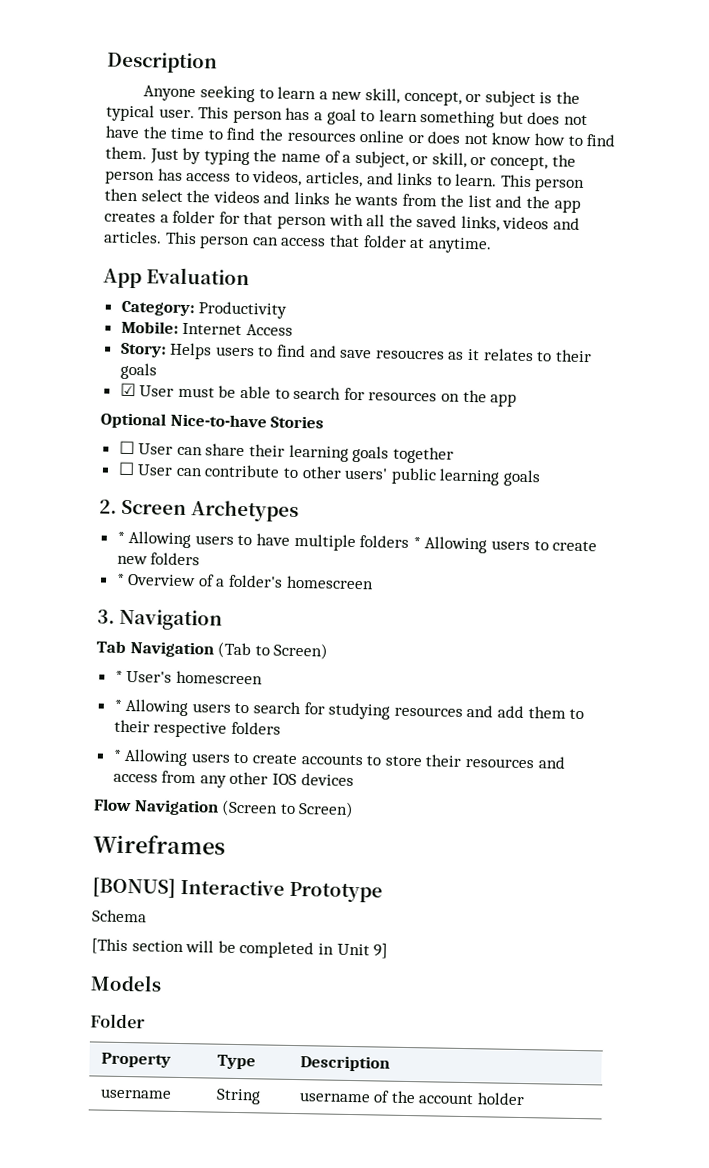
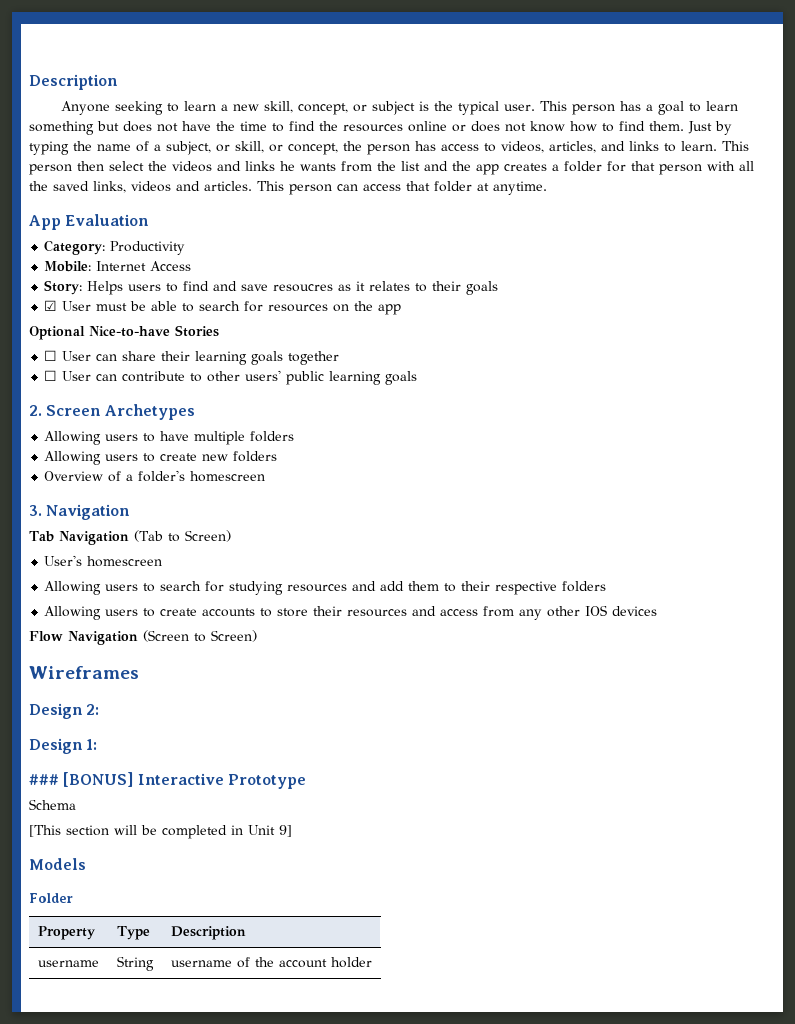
- * Allowing users to have multiple folders * Allowing users to create new folders
+ Allowing users to have multiple folders
+ Allowing users to create new folders
- * Overview of a folder's homescreen
+ Overview of a folder's homescreen
- * User's homescreen
+ User's homescreen
- * Allowing users to search for studying resources and add them to their respective folders
+ Allowing users to search for studying resources and add them to their respective folders
- * Allowing users to create accounts to store their resources and access from any other IOS devices
+ Allowing users to create accounts to store their resources and access from any other IOS devices
- [BONUS] Interactive Prototype
+ Design 2:
+ Design 1:
+ ### [BONUS] Interactive Prototype

